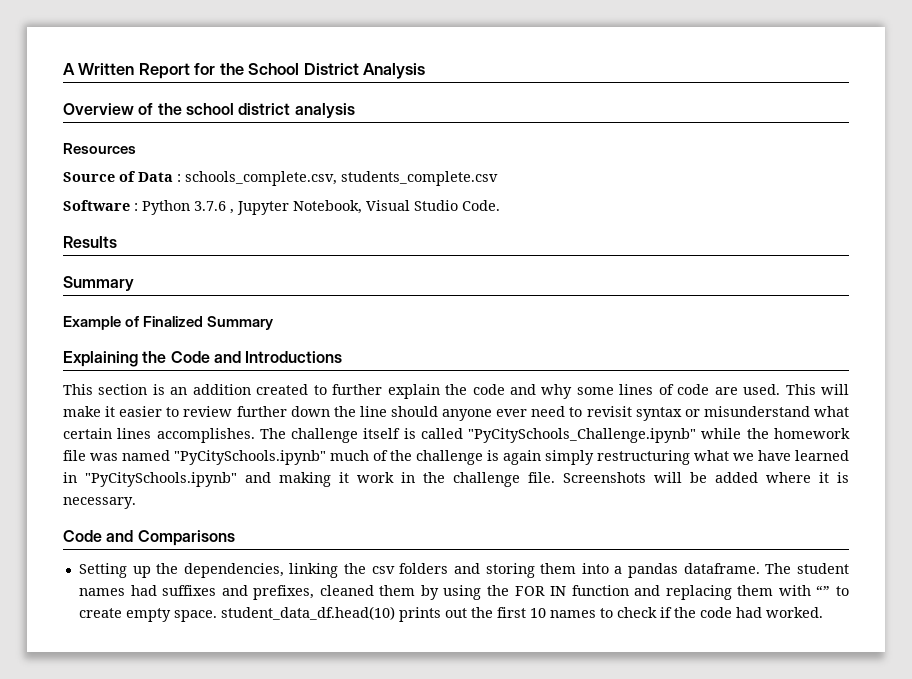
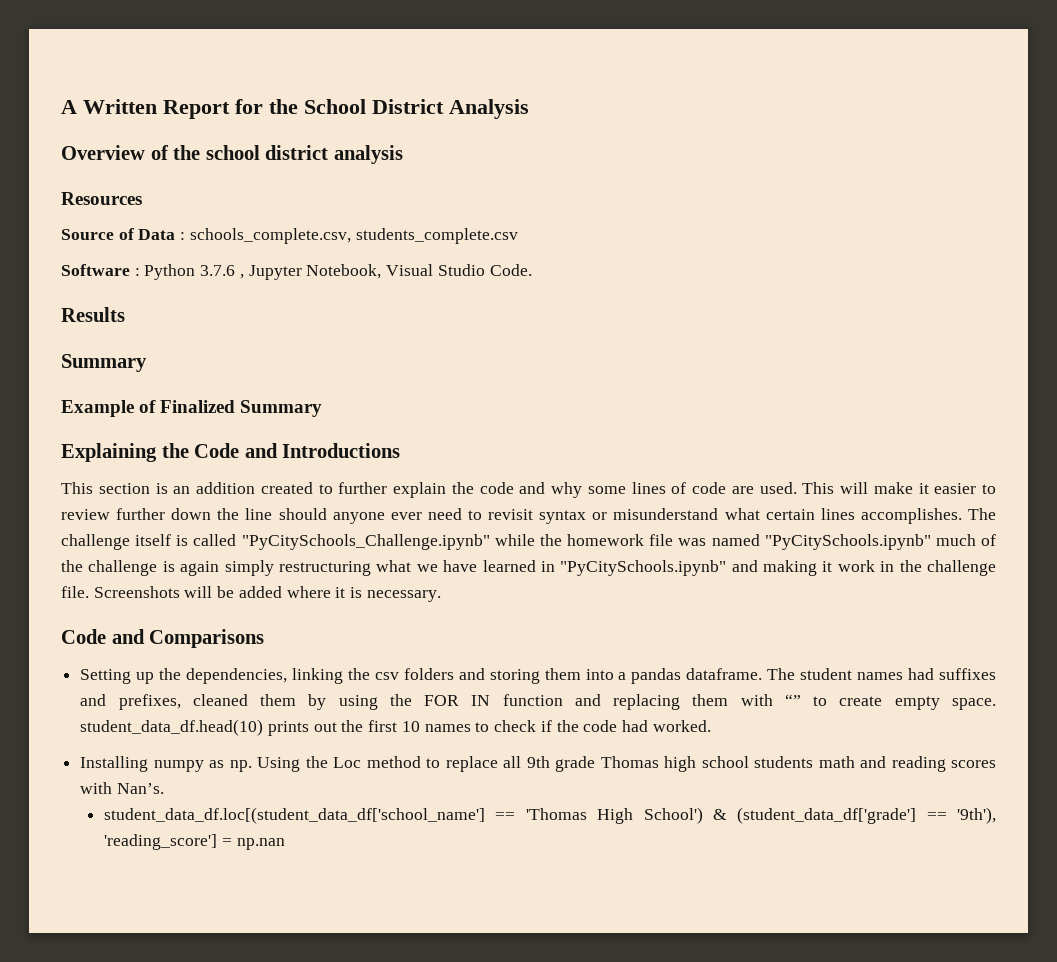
+ Installing numpy as np. Using the Loc method to replace all 9th grade Thomas high school students math and reading scores with Nan’s.
+ student_data_df.loc[(student_data_df['school_name'] == 'Thomas High School') & (student_data_df['grade'] == '9th'), 'reading_score'] = np.nan

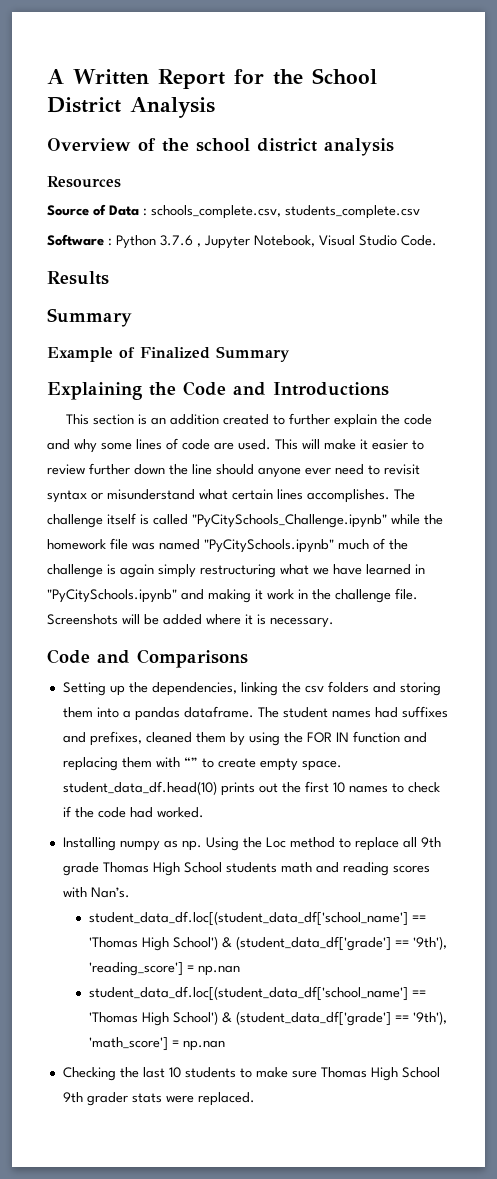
- Installing numpy as np. Using the Loc method to replace all 9th grade Thomas high school students math and reading scores with Nan’s.
+ Installing numpy as np. Using the Loc method to replace all 9th grade Thomas High School students math and reading scores with Nan’s.
+ student_data_df.loc[(student_data_df['school_name'] == 'Thomas High School') & (student_data_df['grade'] == '9th'), 'math_score'] = np.nan
+ Checking the last 10 students to make sure Thomas High School 9th grader stats were replaced.

